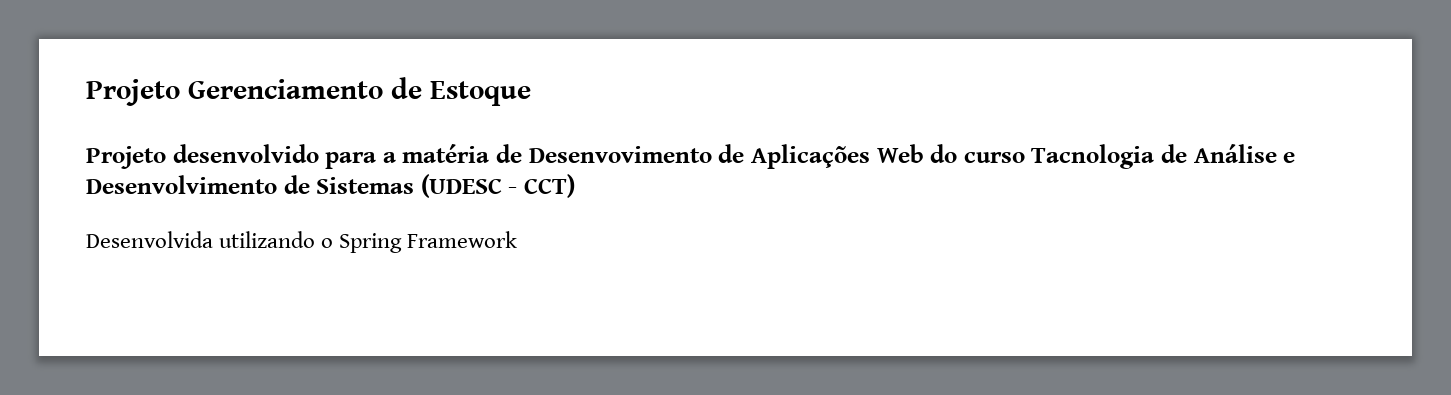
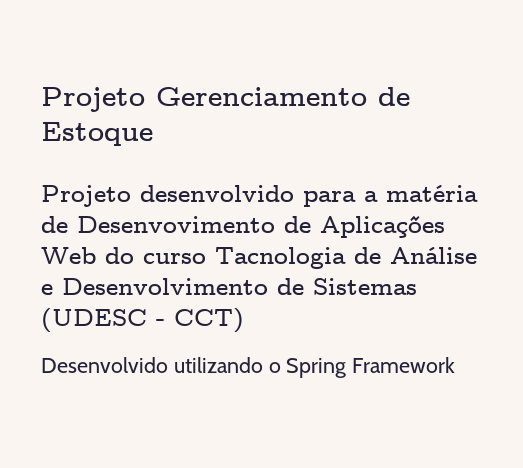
- Desenvolvida utilizando o Spring Framework
+ Desenvolvido utilizando o Spring Framework

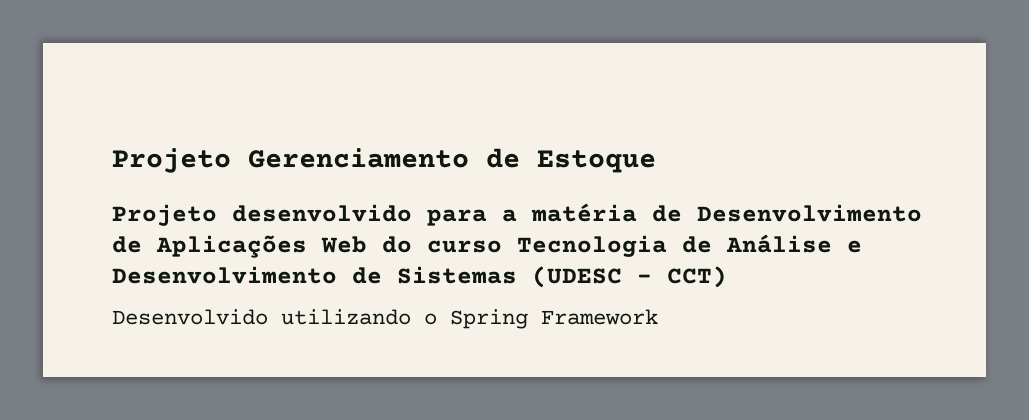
- Projeto desenvolvido para a matéria de Desenvovimento de Aplicações Web do curso Tacnologia de Análise e Desenvolvimento de Sistemas (UDESC - CCT)
+ Projeto desenvolvido para a matéria de Desenvolvimento de Aplicações Web do curso Tecnologia de Análise e Desenvolvimento de Sistemas (UDESC - CCT)

